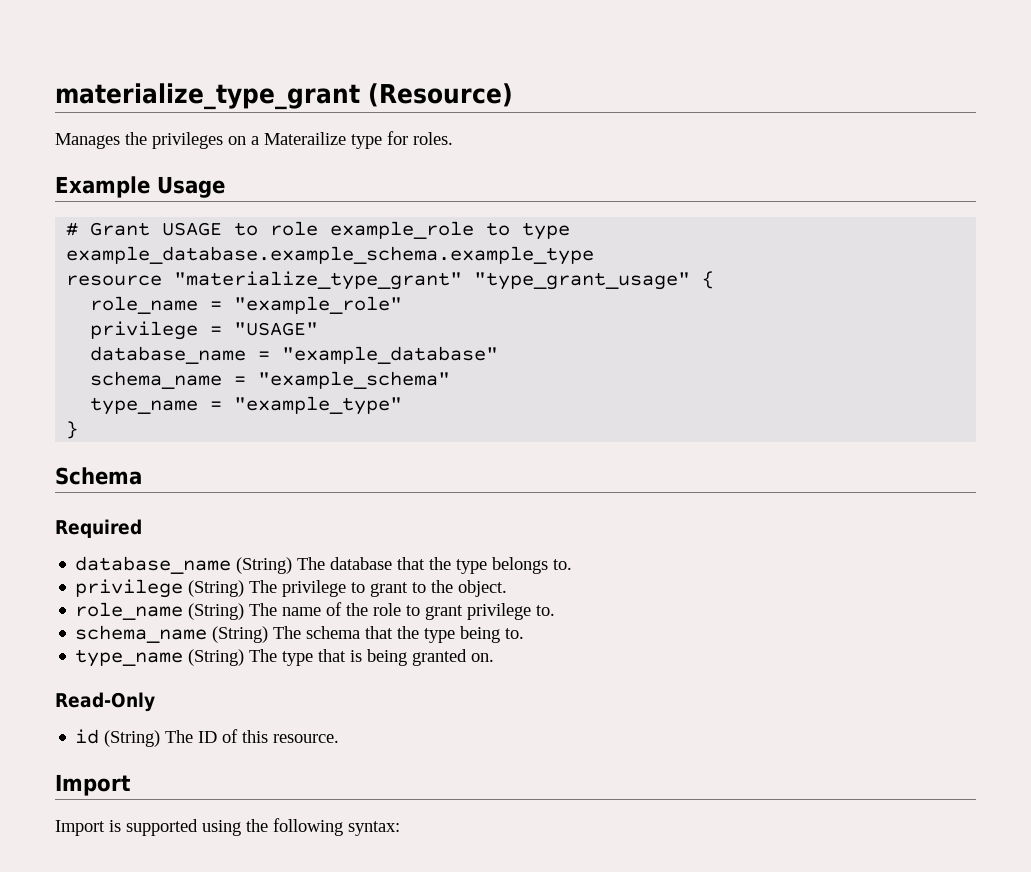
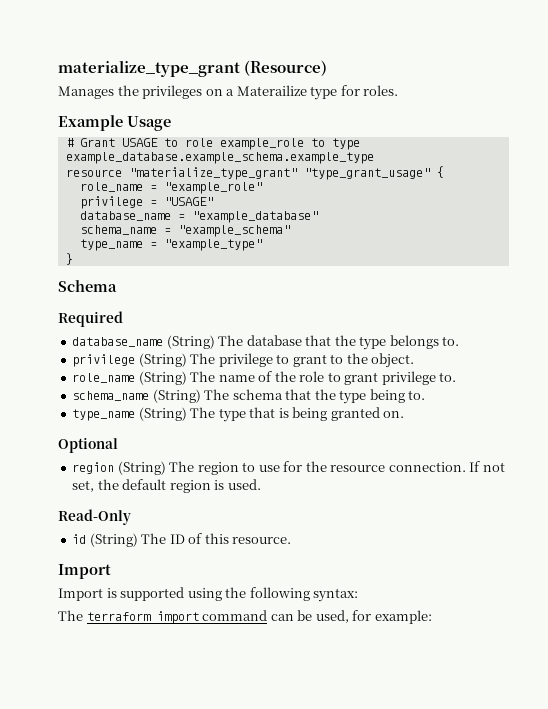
+ Optional
+ region (String) The region to use for the resource connection. If not set, the default region is used.
+ The terraform import command can be used, for example:

